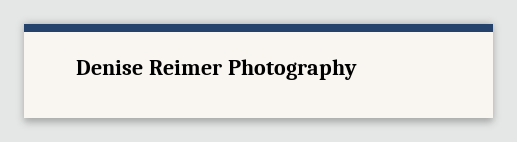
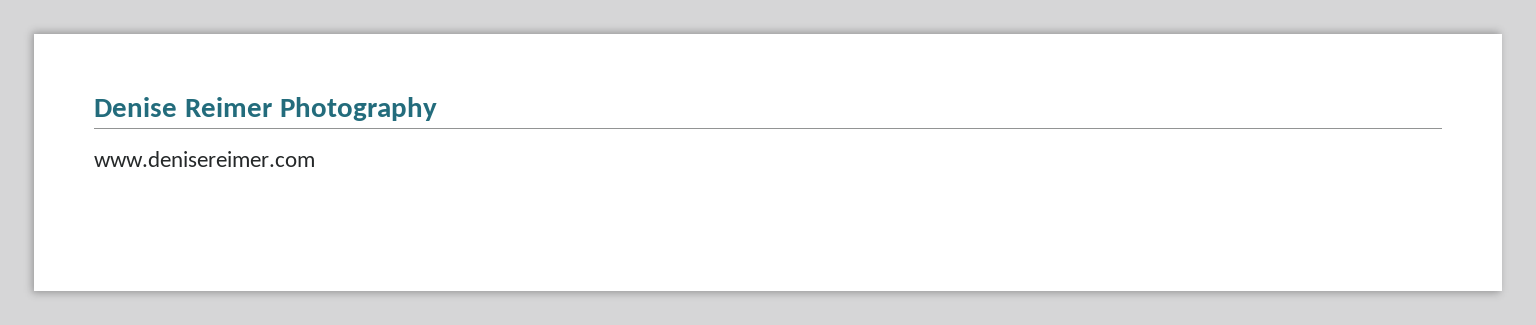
+ www.denisereimer.com

